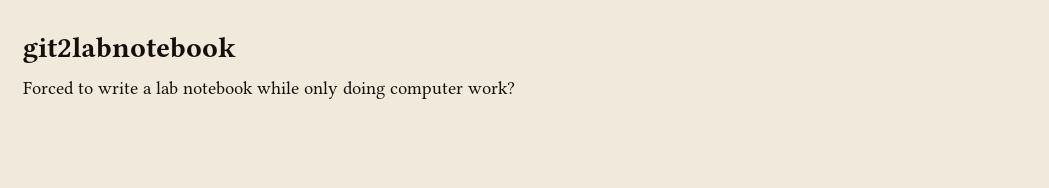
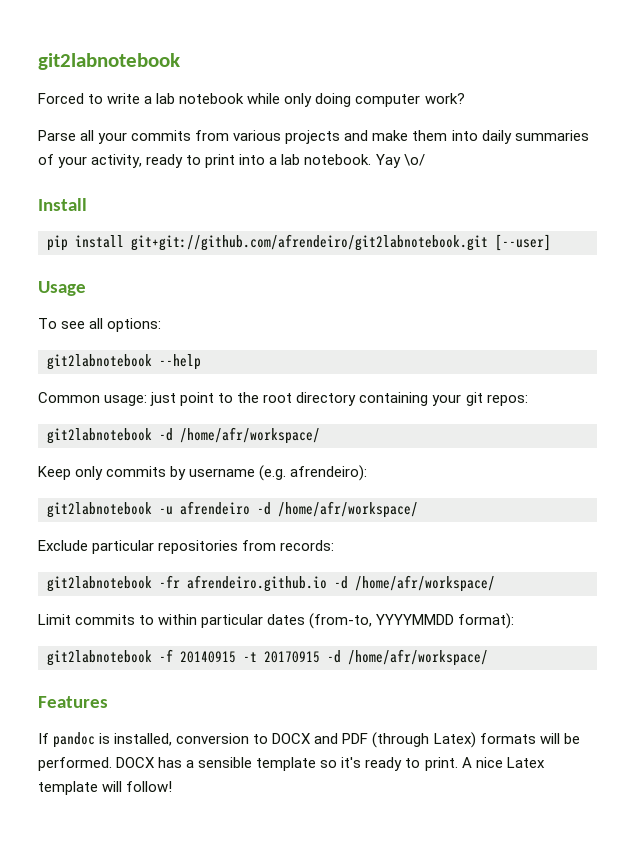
+ Parse all your commits from various projects and make them into daily summaries of your activity, ready to print into a lab notebook. Yay \o/
+ Install
+ pip install git+git://github.com/afrendeiro/git2labnotebook.git [--user]
+ Usage
+ To see all options:
+ git2labnotebook --help
+ Common usage: just point to the root directory containing your git repos:
+ git2labnotebook -d /home/afr/workspace/
+ Keep only commits by username (e.g. afrendeiro):
+ git2labnotebook -u afrendeiro -d /home/afr/workspace/
+ Exclude particular repositories from records:
+ git2labnotebook -fr afrendeiro.github.io -d /home/afr/workspace/
+ Limit commits to within particular dates (from-to, YYYYMMDD format):
+ git2labnotebook -f 20140915 -t 20170915 -d /home/afr/workspace/
+ Features
+ If pandoc is installed, conversion to DOCX and PDF (through Latex) formats will be performed. DOCX has a sensible template so it's ready to print. A nice Latex template will follow!

